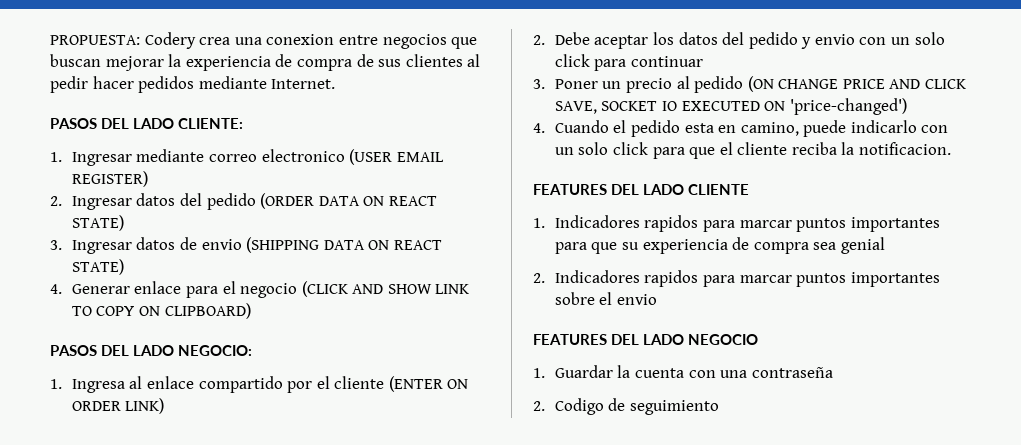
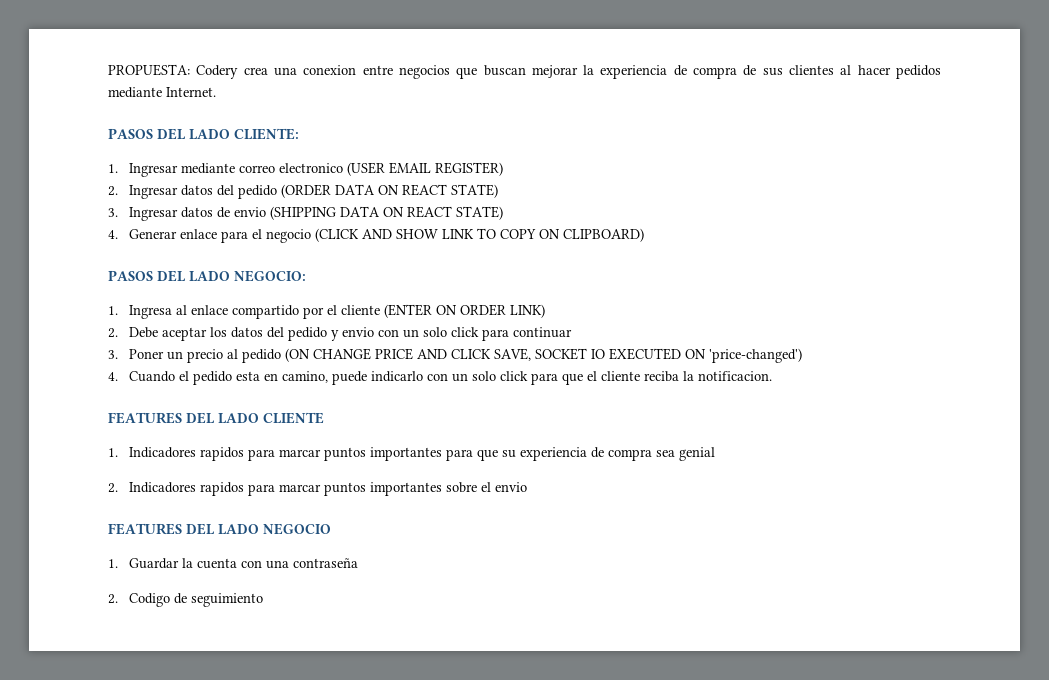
- PROPUESTA: Codery crea una conexion entre negocios que buscan mejorar la experiencia de compra de sus clientes al pedir hacer pedidos mediante Internet.
+ PROPUESTA: Codery crea una conexion entre negocios que buscan mejorar la experiencia de compra de sus clientes al hacer pedidos mediante Internet.

